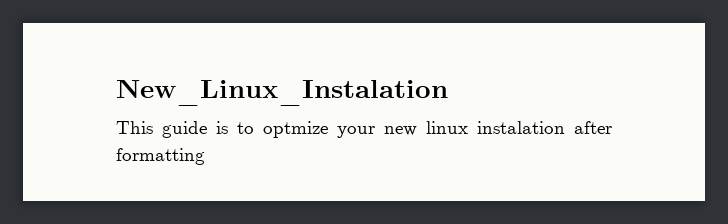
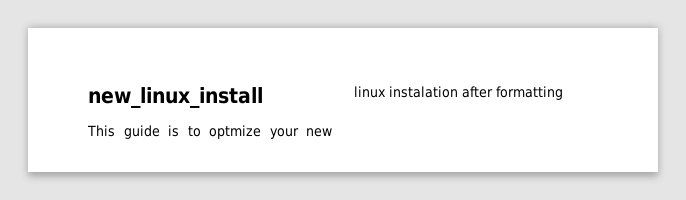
- New_Linux_Instalation
+ new_linux_install

